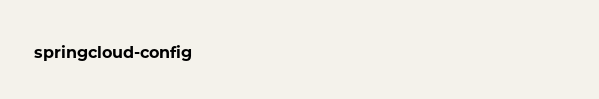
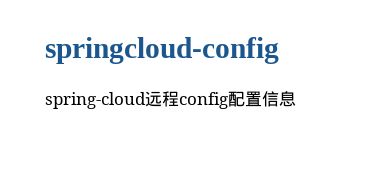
+ spring-cloud远程config配置信息

